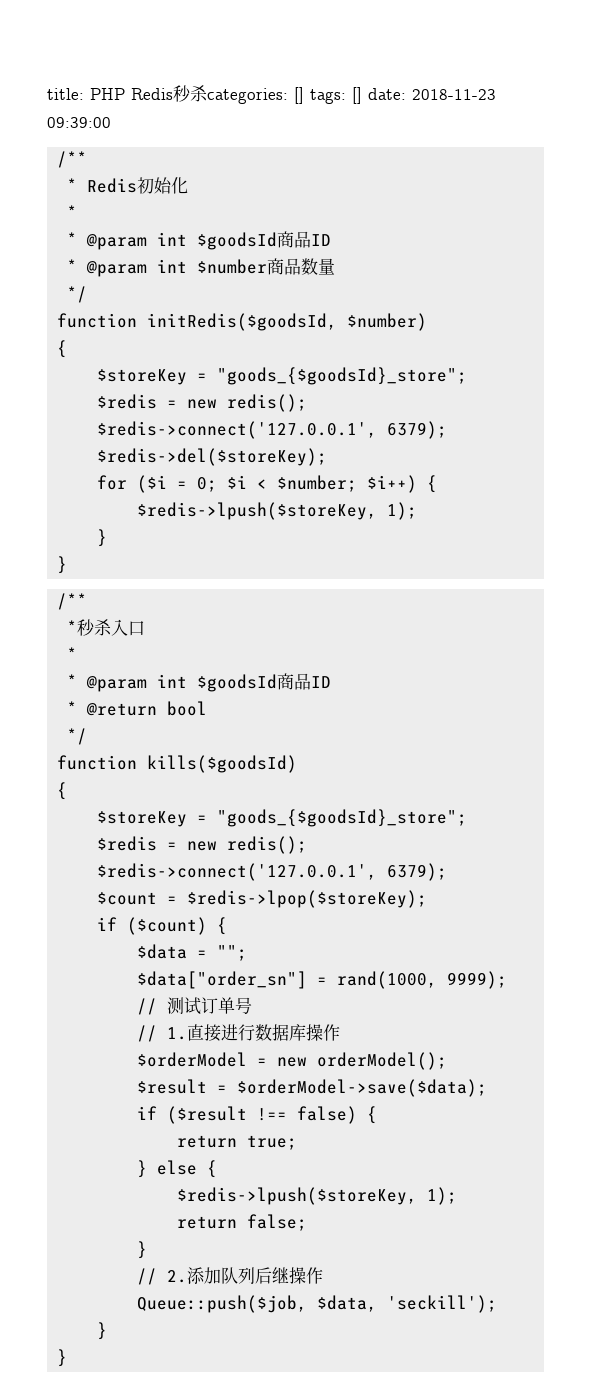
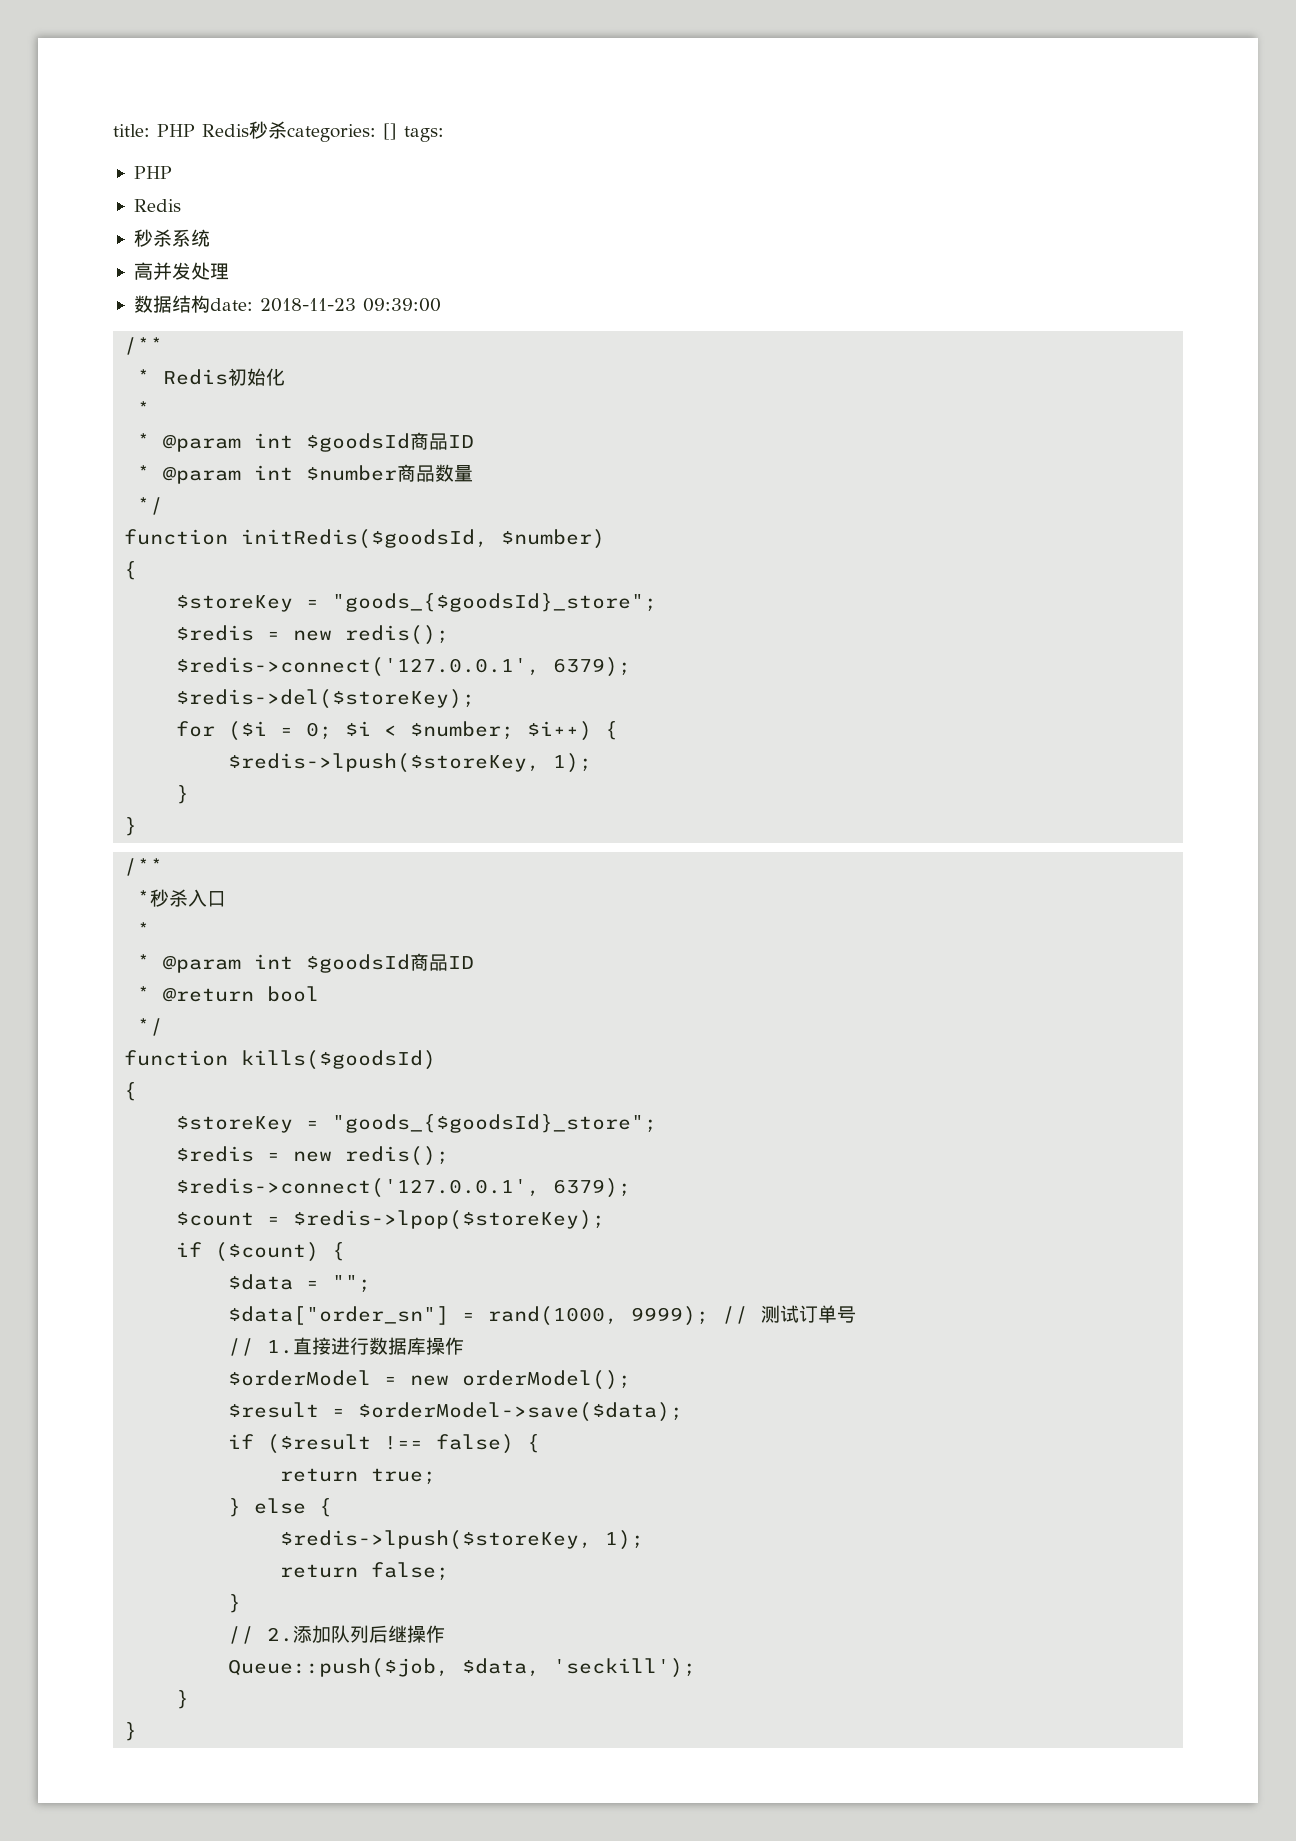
- title: PHP Redis秒杀categories: [] tags: [] date: 2018-11-23 09:39:00
+ title: PHP Redis秒杀categories: [] tags:
+ PHP
+ Redis
+ 秒杀系统
+ 高并发处理
+ 数据结构date: 2018-11-23 09:39:00

